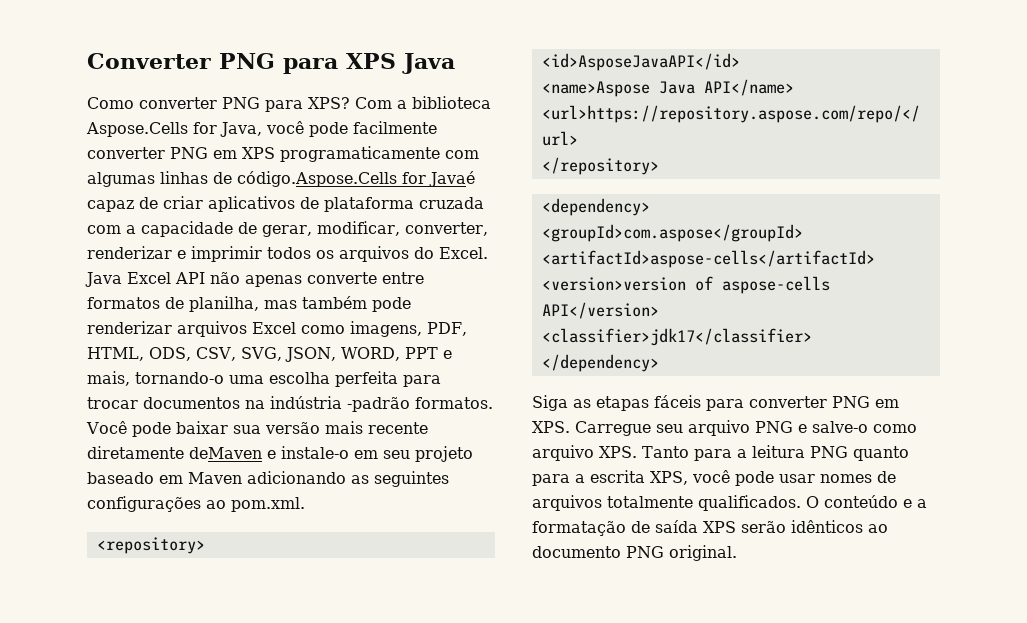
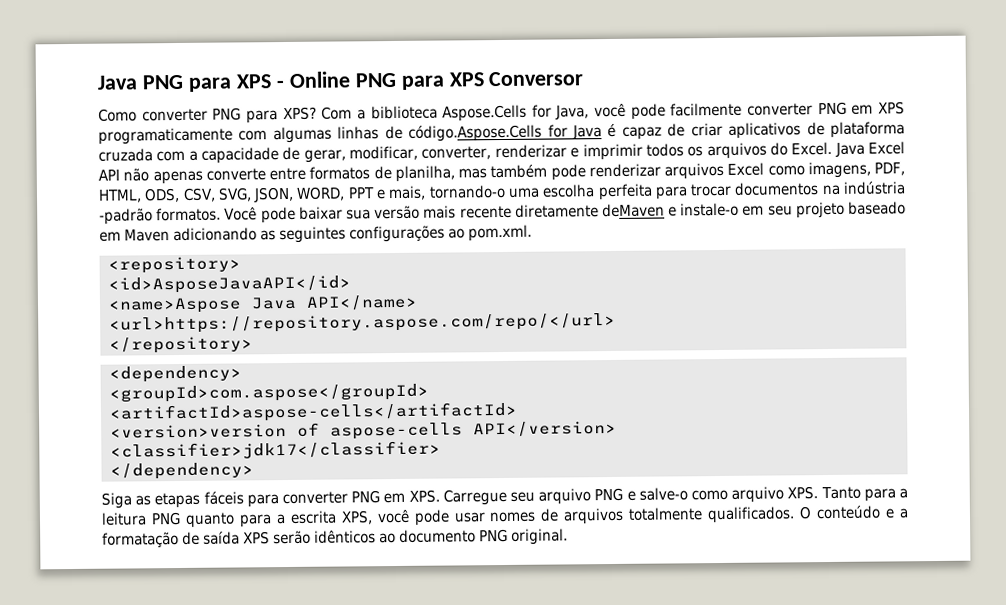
- Converter PNG para XPS Java
+ Java PNG para XPS - Online PNG para XPS Conversor
- Com a biblioteca Aspose.Cells for Java, você pode facilmente converter PNG em XPS programaticamente com algumas linhas de código.Aspose.Cells for Javaé capaz de criar aplicativos de plataforma cruzada com a capacidade de gerar, modificar, converter, renderizar e imprimir todos os arquivos do Excel.
+ Com a biblioteca Aspose.Cells for Java, você pode facilmente converter PNG em XPS programaticamente com algumas linhas de código.Aspose.Cells for Java é capaz de criar aplicativos de plataforma cruzada com a capacidade de gerar, modificar, converter, renderizar e imprimir todos os arquivos do Excel.

